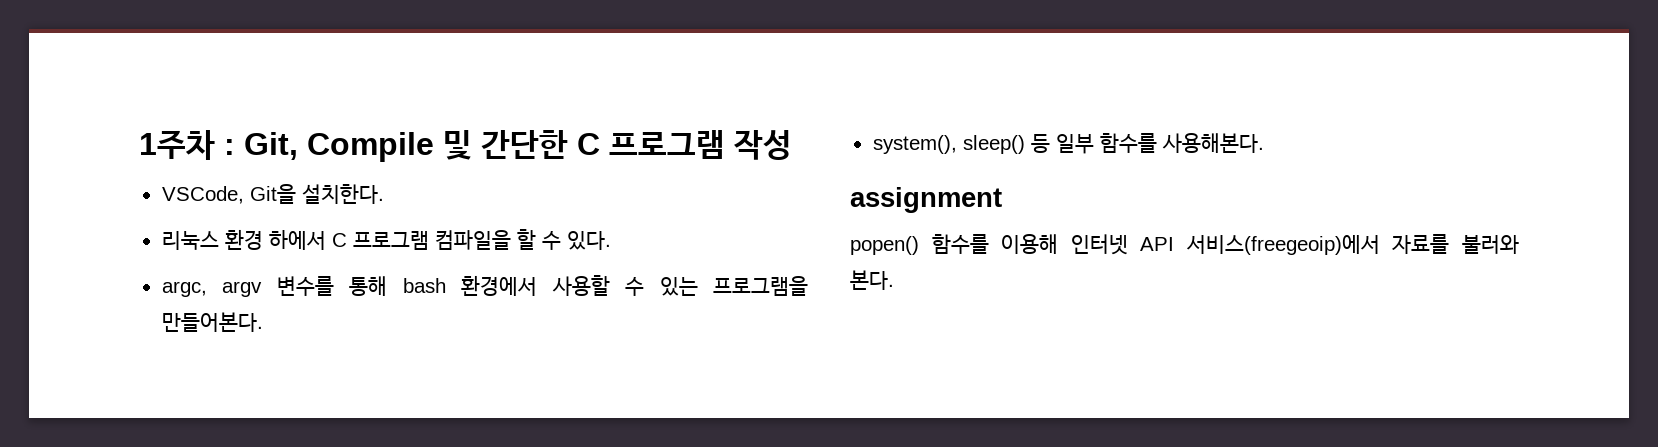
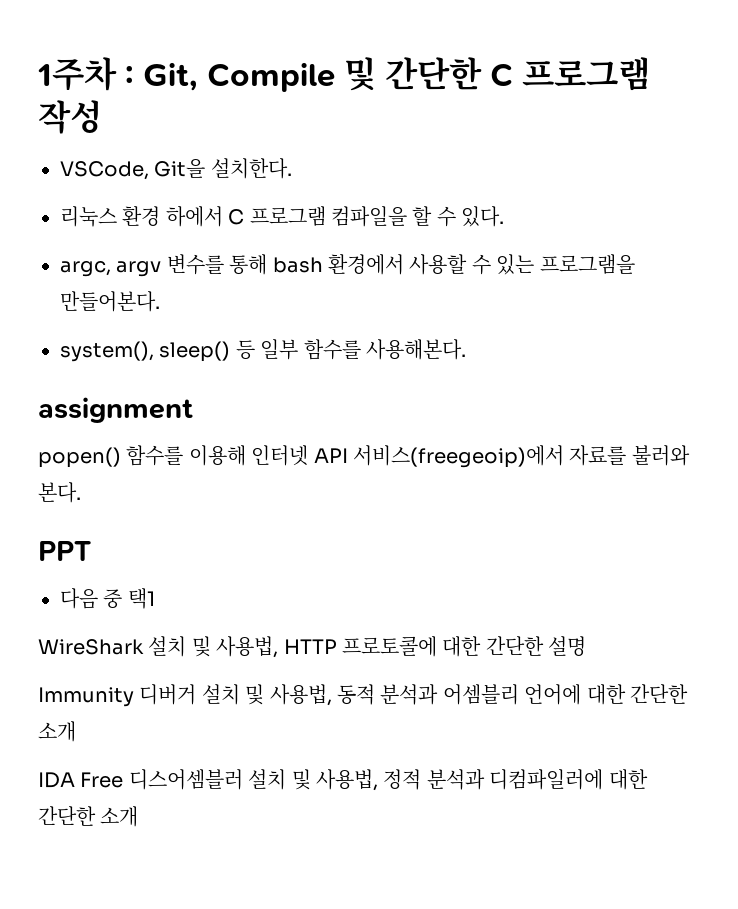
+ PPT
+ 다음 중 택1
+ WireShark 설치 및 사용법, HTTP 프로토콜에 대한 간단한 설명
+ Immunity 디버거 설치 및 사용법, 동적 분석과 어셈블리 언어에 대한 간단한 소개
+ IDA Free 디스어셈블러 설치 및 사용법, 정적 분석과 디컴파일러에 대한 간단한 소개

